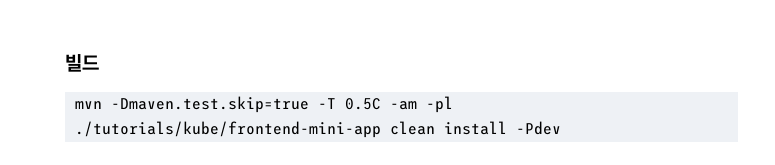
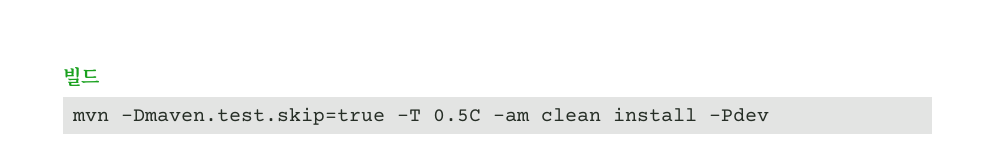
- mvn -Dmaven.test.skip=true -T 0.5C -am -pl ./tutorials/kube/frontend-mini-app clean install -Pdev
+ mvn -Dmaven.test.skip=true -T 0.5C -am clean install -Pdev

